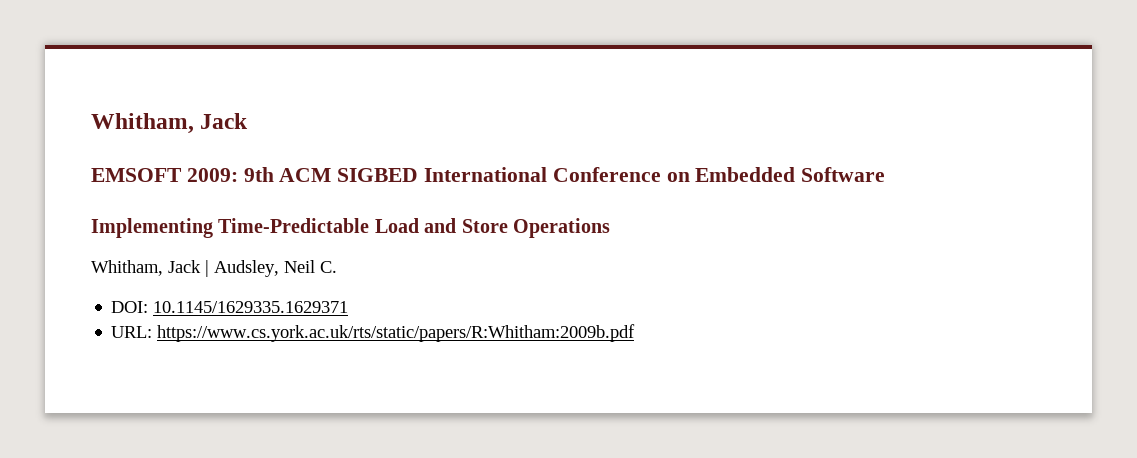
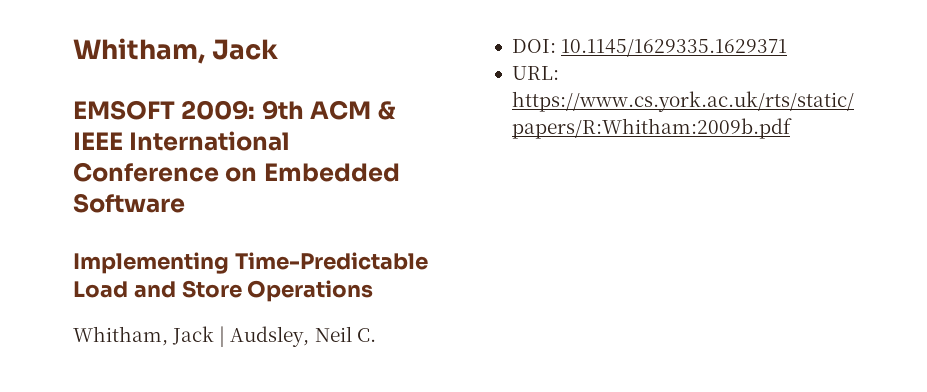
- EMSOFT 2009: 9th ACM SIGBED International Conference on Embedded Software
+ EMSOFT 2009: 9th ACM & IEEE International Conference on Embedded Software

